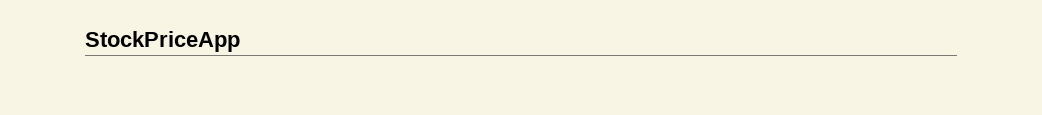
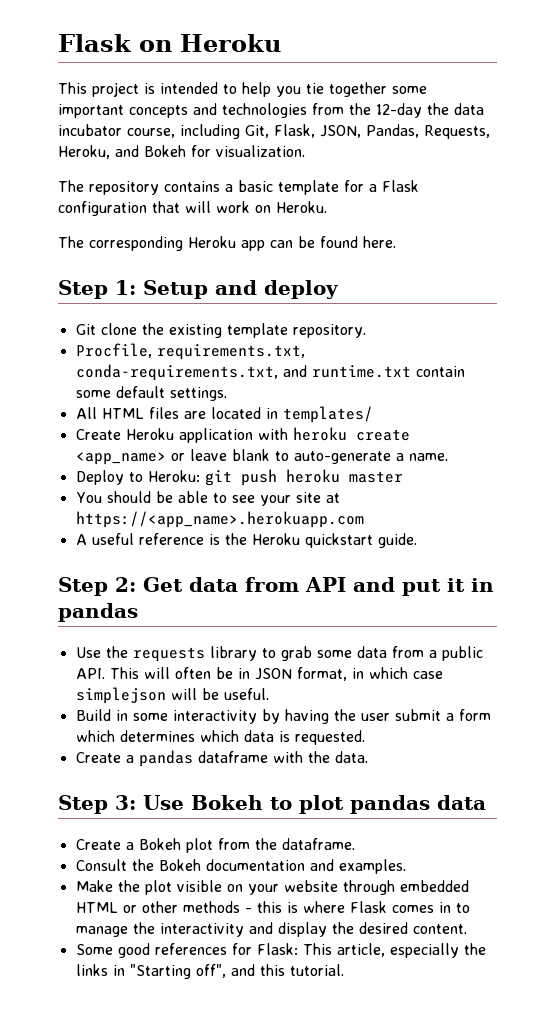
- StockPriceApp
+ Flask on Heroku
+ This project is intended to help you tie together some important concepts and technologies from the 12-day the data incubator course, including Git, Flask, JSON, Pandas, Requests, Heroku, and Bokeh for visualization.
+ The repository contains a basic template for a Flask configuration that will work on Heroku.
+ The corresponding Heroku app can be found here.
+ Step 1: Setup and deploy
+ Git clone the existing template repository.
+ Procfile, requirements.txt, conda-requirements.txt, and runtime.txt contain some default settings.
+ All HTML files are located in templates/
+ Create Heroku application with heroku create <app_name> or leave blank to auto-generate a name.
+ Deploy to Heroku: git push heroku master
+ You should be able to see your site at https://<app_name>.herokuapp.com
+ A useful reference is the Heroku quickstart guide.
+ Step 2: Get data from API and put it in pandas
+ Use the requests library to grab some data from a public API. This will often be in JSON format, in which case simplejson will be useful.
+ Build in some interactivity by having the user submit a form which determines which data is requested.
+ Create a pandas dataframe with the data.
+ Step 3: Use Bokeh to plot pandas data
+ Create a Bokeh plot from the dataframe.
+ Consult the Bokeh documentation and examples.
+ Make the plot visible on your website through embedded HTML or other methods - this is where Flask comes in to manage the interactivity and display the desired content.
+ Some good references for Flask: This article, especially the links in "Starting off", and this tutorial.

